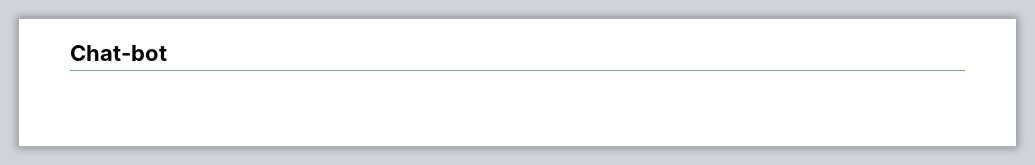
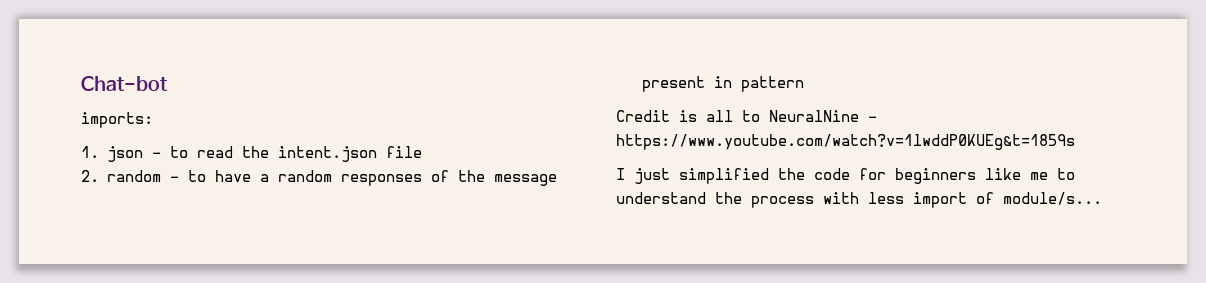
+ imports:
+ 1. json - to read the intent.json file
+ 2. random - to have a random responses of the message present in pattern
+ Credit is all to NeuralNine - https://www.youtube.com/watch?v=1lwddP0KUEg&t=1859s
+ I just simplified the code for beginners like me to understand the process with less import of module/s...

